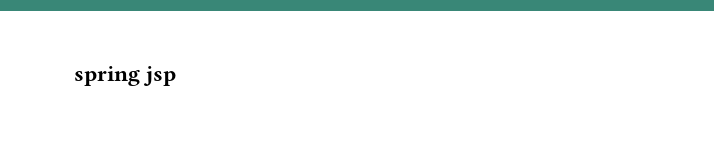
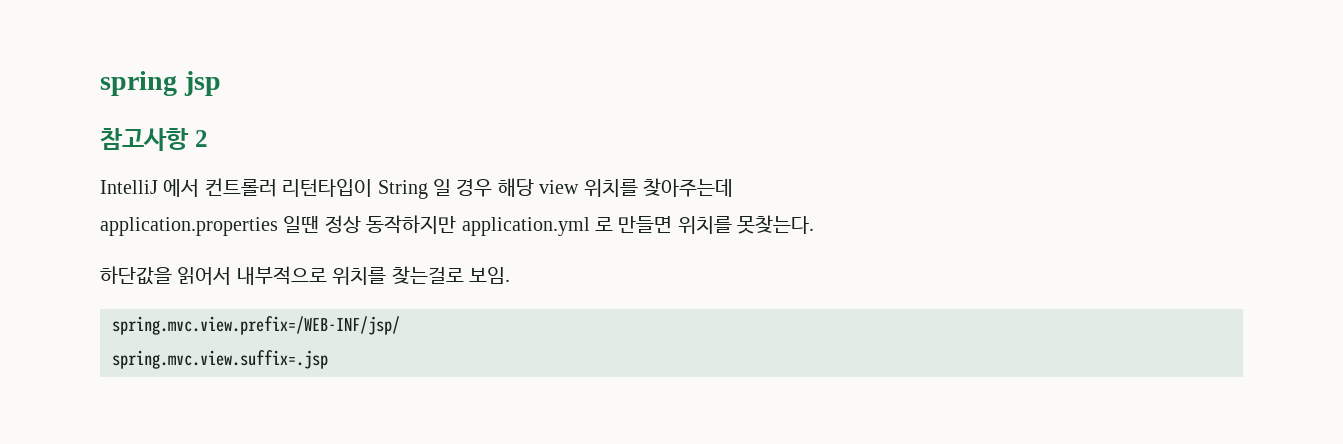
+ 참고사항 2
+ IntelliJ 에서 컨트롤러 리턴타입이 String 일 경우 해당 view 위치를 찾아주는데
+ application.properties 일땐 정상 동작하지만 application.yml 로 만들면 위치를 못찾는다.
+ 하단값을 읽어서 내부적으로 위치를 찾는걸로 보임.
+ spring.mvc.view.prefix=/WEB-INF/jsp/
+ spring.mvc.view.suffix=.jsp

